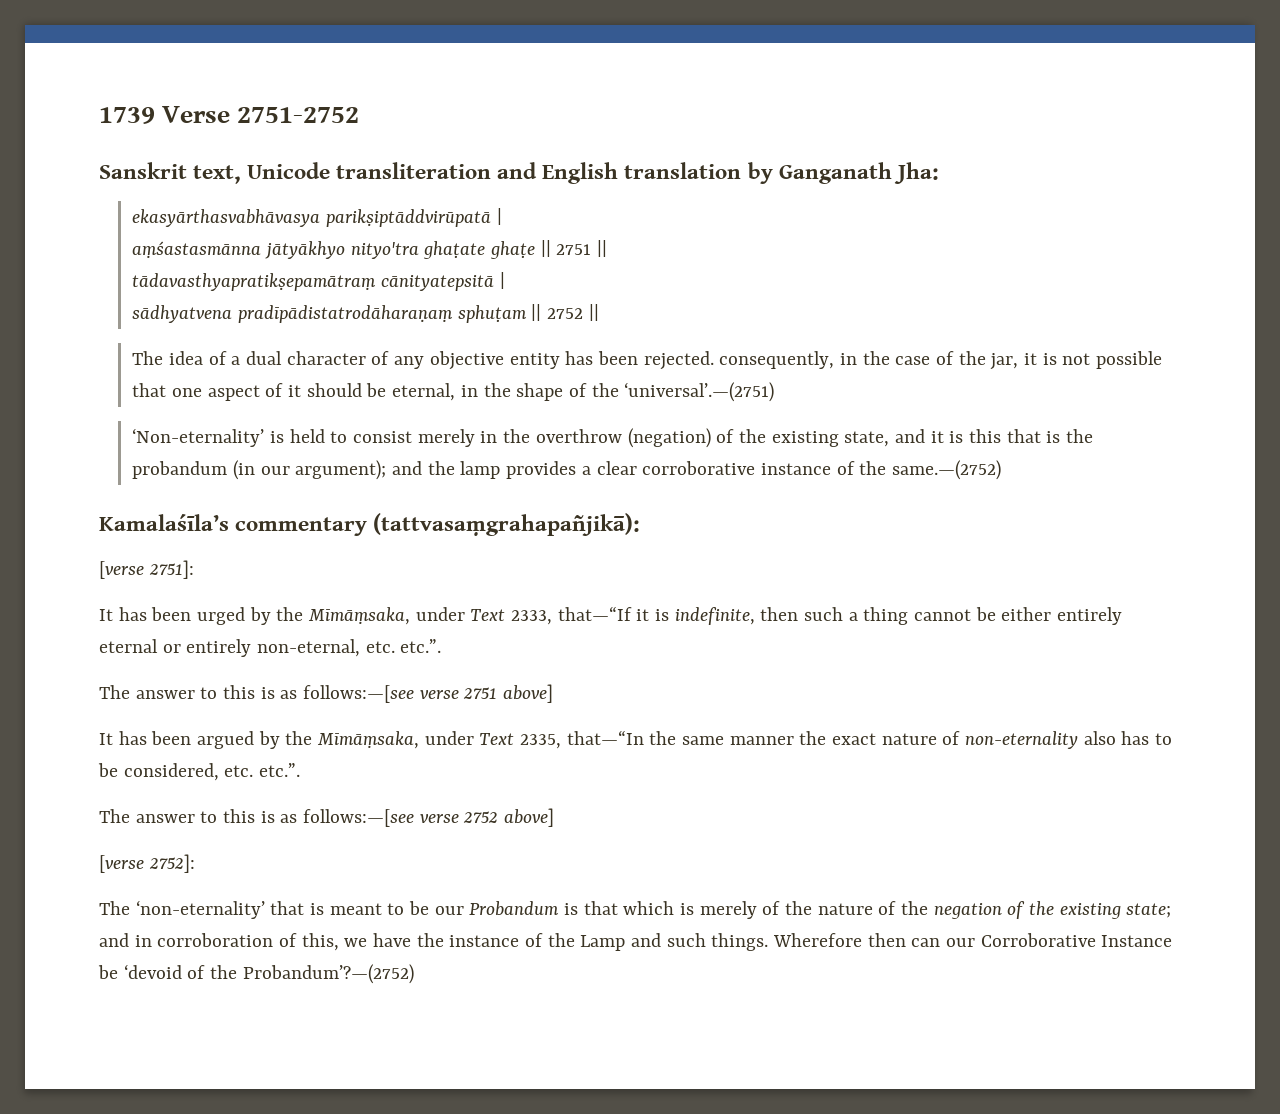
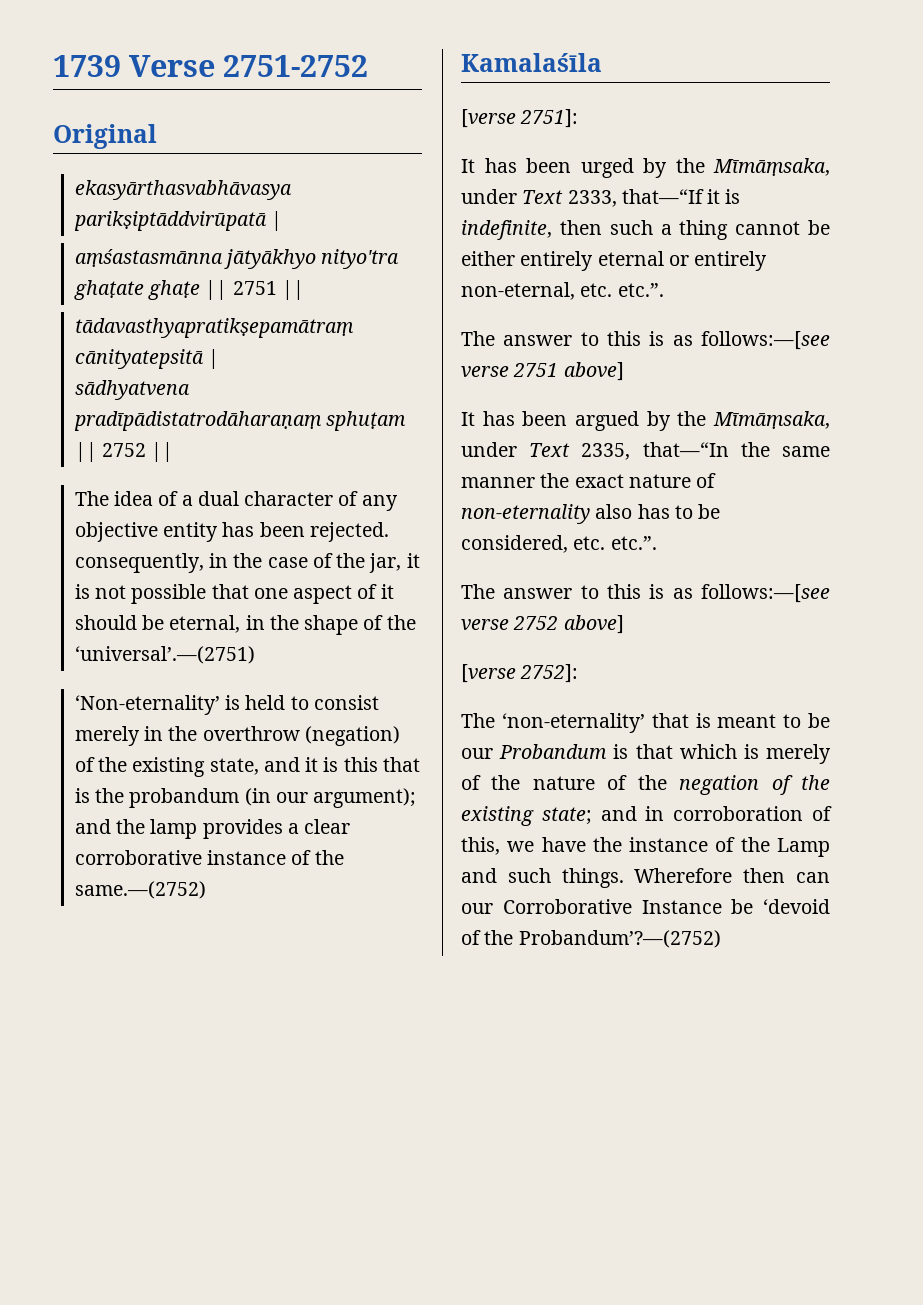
- Sanskrit text, Unicode transliteration and English translation by Ganganath Jha:
+ Original
- Kamalaśīla’s commentary (tattvasaṃgrahapañjikā):
+ Kamalaśīla

